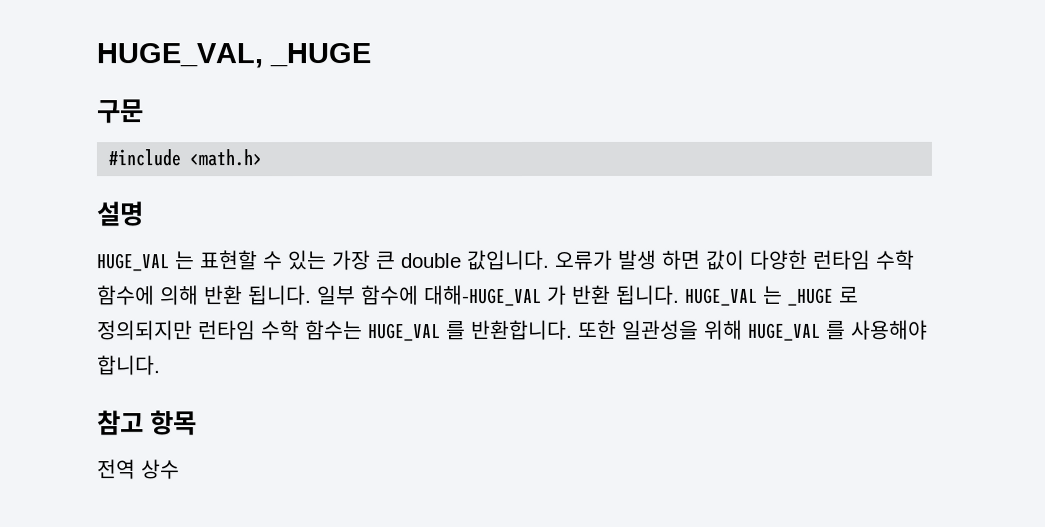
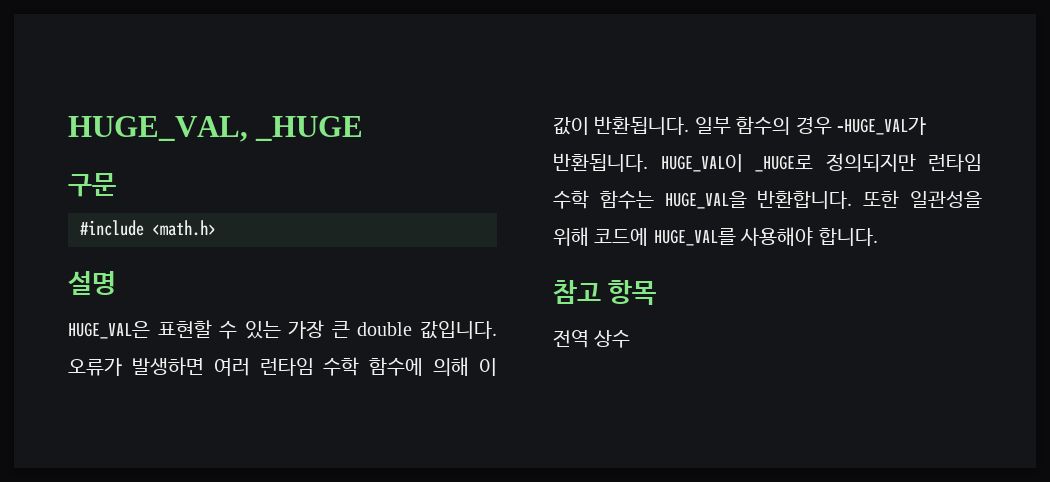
- HUGE_VAL 는 표현할 수 있는 가장 큰 double 값입니다.
+ HUGE_VAL은 표현할 수 있는 가장 큰 double 값입니다.
- 오류가 발생 하면 값이 다양한 런타임 수학 함수에 의해 반환 됩니다. 일부 함수에 대해-HUGE_VAL 가 반환 됩니다. HUGE_VAL 는 _HUGE 로 정의되지만 런타임 수학 함수는 HUGE_VAL 를 반환합니다.
+ 오류가 발생하면 여러 런타임 수학 함수에 의해 이 값이 반환됩니다. 일부 함수의 경우 -HUGE_VAL가 반환됩니다. HUGE_VAL이 _HUGE로 정의되지만 런타임 수학 함수는 HUGE_VAL을 반환합니다.
- 또한 일관성을 위해 HUGE_VAL 를 사용해야 합니다.
+ 또한 일관성을 위해 코드에 HUGE_VAL를 사용해야 합니다.

